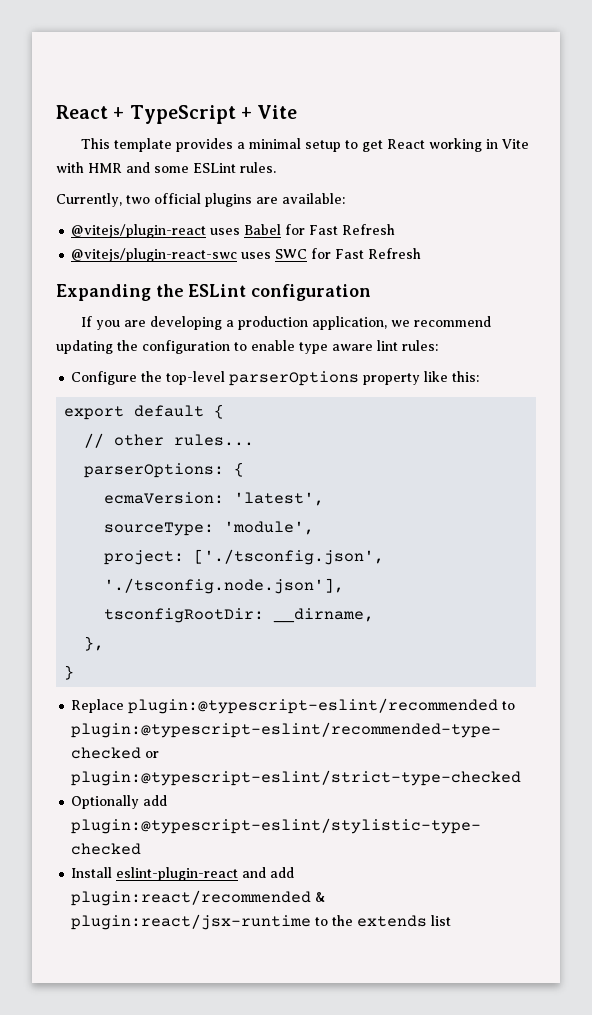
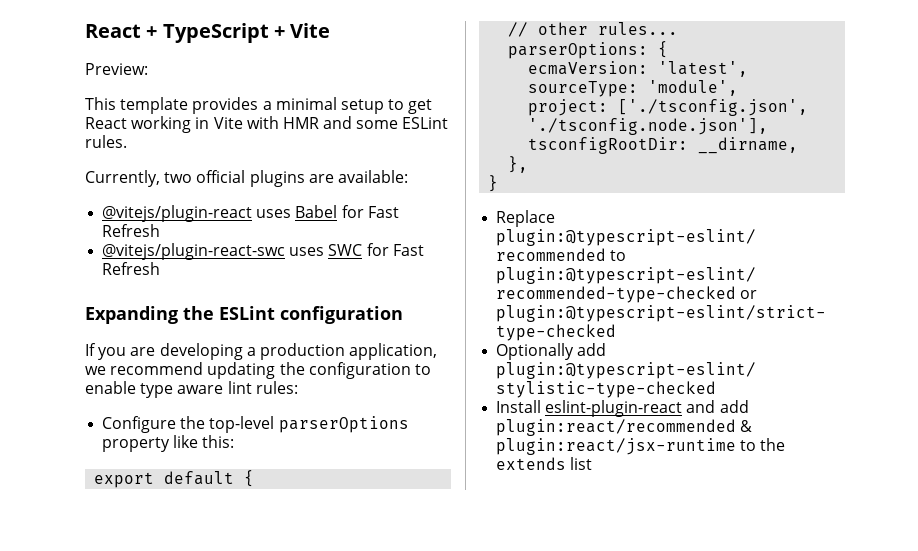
+ Preview:

